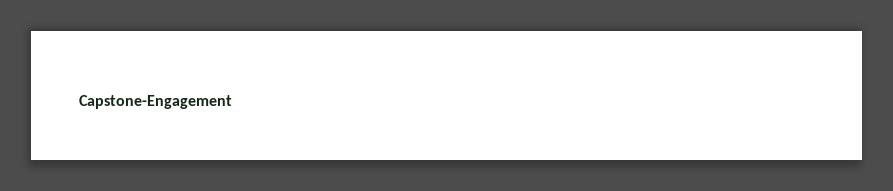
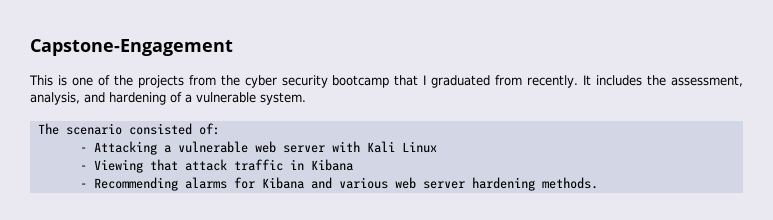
+ This is one of the projects from the cyber security bootcamp that I graduated from recently. It includes the assessment, analysis, and hardening of a vulnerable system.
+ The scenario consisted of:
+ - Attacking a vulnerable web server with Kali Linux
+ - Viewing that attack traffic in Kibana
+ - Recommending alarms for Kibana and various web server hardening methods.

